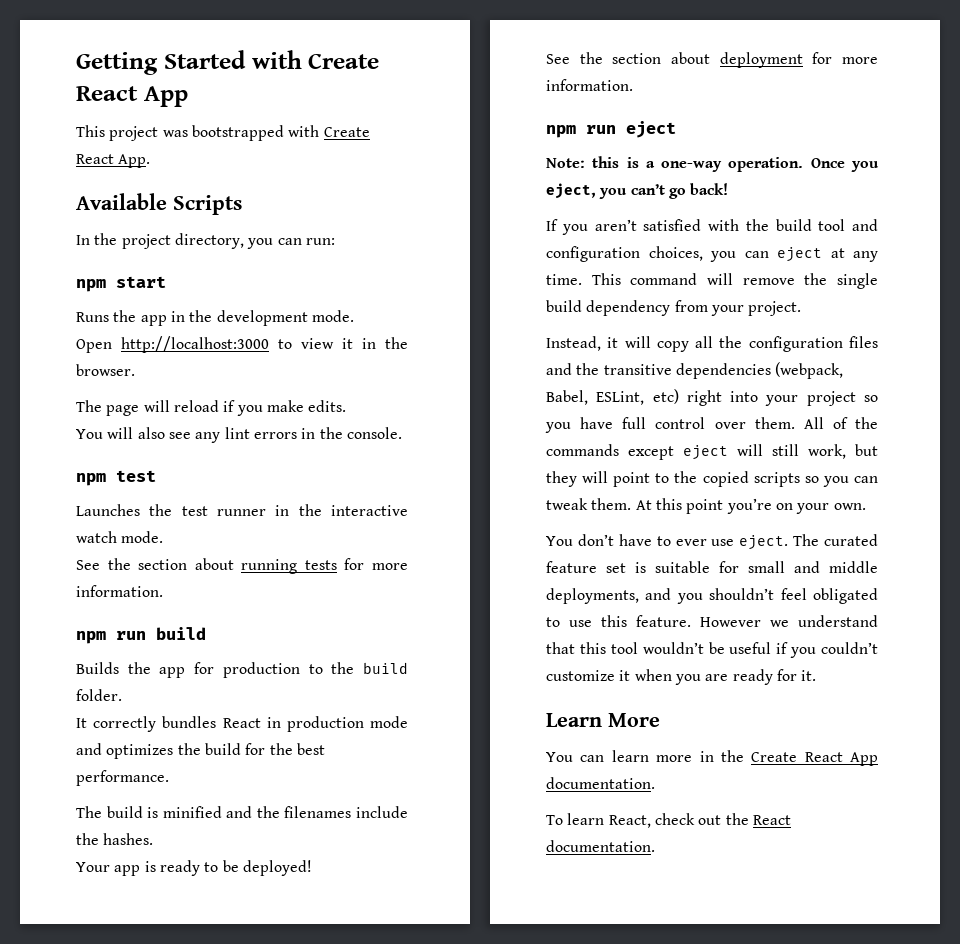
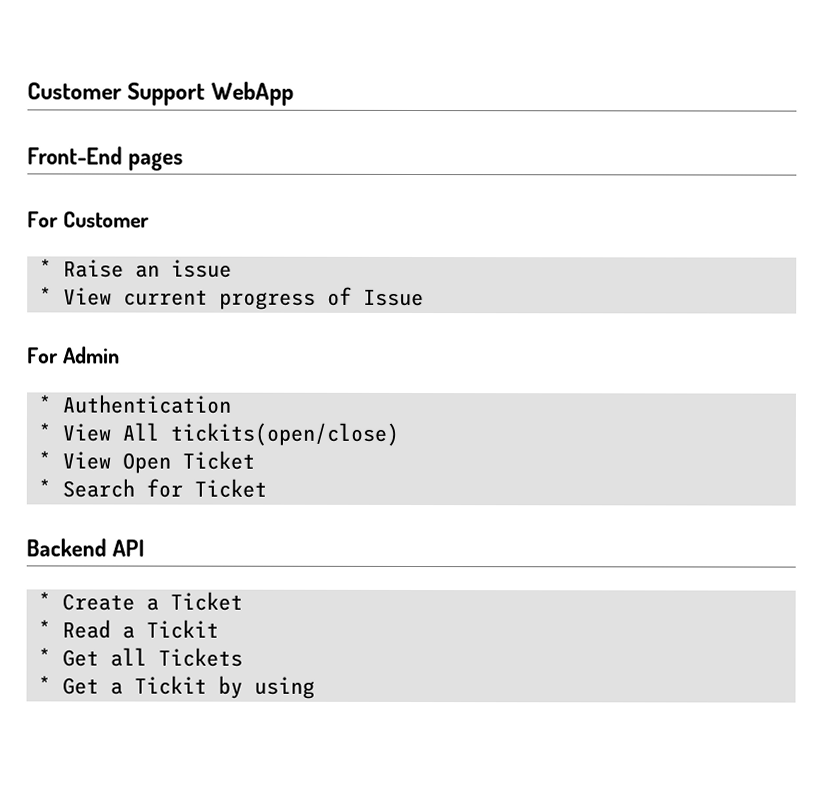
- Getting Started with Create React App
- This project was bootstrapped with Create React App.
- Available Scripts
- In the project directory, you can run:
- npm start
- Runs the app in the development mode.
- Open http://localhost:3000 to view it in the browser.
- The page will reload if you make edits.
- You will also see any lint errors in the console.
- npm test
- Launches the test runner in the interactive watch mode.
- See the section about running tests for more information.
- npm run build
- Builds the app for production to the build folder.
- It correctly bundles React in production mode and optimizes the build for the best performance.
- The build is minified and the filenames include the hashes.
- Your app is ready to be deployed!
- See the section about deployment for more information.
- npm run eject
- Note: this is a one-way operation. Once you eject, you can’t go back!
- If you aren’t satisfied with the build tool and configuration choices, you can eject at any time. This command will remove the single build dependency from your project.
- Instead, it will copy all the configuration files and the transitive dependencies (webpack, Babel, ESLint, etc) right into your project so you have full control over them. All of the commands except eject will still work, but they will point to the copied scripts so you can tweak them. At this point you’re on your own.
- You don’t have to ever use eject. The curated feature set is suitable for small and middle deployments, and you shouldn’t feel obligated to use this feature. However we understand that this tool wouldn’t be useful if you couldn’t customize it when you are ready for it.
- Learn More
- You can learn more in the Create React App documentation.
- To learn React, check out the React documentation.
+ Customer Support WebApp
+ Front-End pages
+ For Customer
+ * Raise an issue
+ * View current progress of Issue
+ For Admin
+ * Authentication
+ * View All tickits(open/close)
+ * View Open Ticket
+ * Search for Ticket
+ Backend API
+ * Create a Ticket
+ * Read a Tickit
+ * Get all Tickets
+ * Get a Tickit by using

